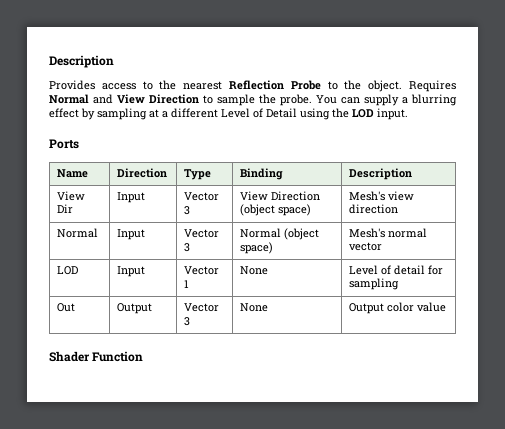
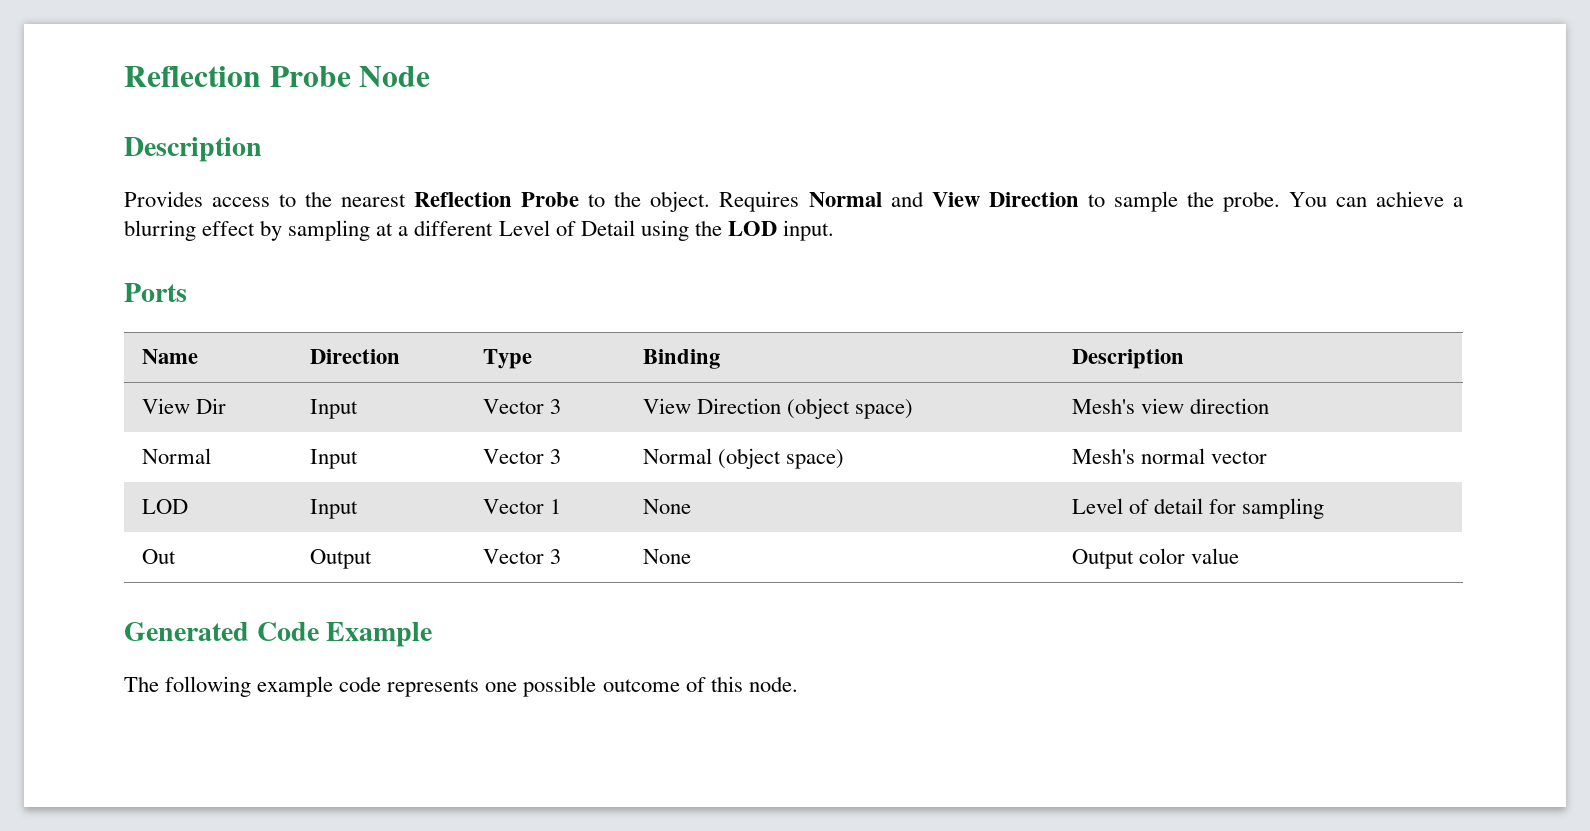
+ Reflection Probe Node
- You can supply a blurring effect by sampling at a different Level of Detail using the LOD input.
+ You can achieve a blurring effect by sampling at a different Level of Detail using the LOD input.
- Shader Function
+ Generated Code Example
+ The following example code represents one possible outcome of this node.

